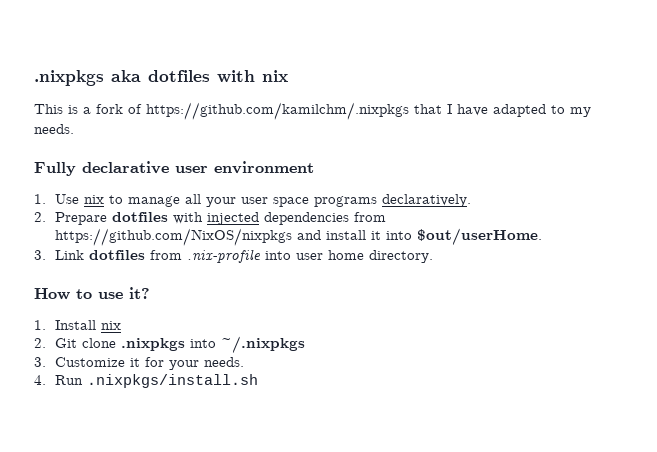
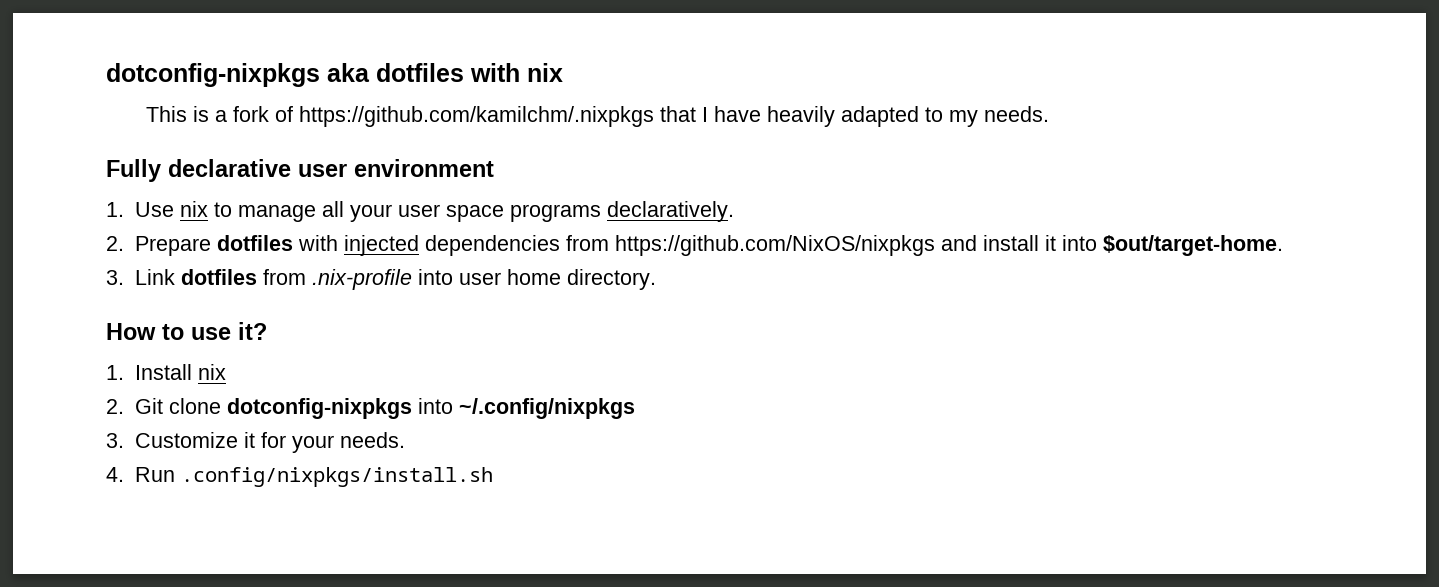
- .nixpkgs aka dotfiles with nix
+ dotconfig-nixpkgs aka dotfiles with nix
- This is a fork of https://github.com/kamilchm/.nixpkgs that I have adapted to my needs.
+ This is a fork of https://github.com/kamilchm/.nixpkgs that I have heavily adapted to my needs.
- 2. Prepare dotfiles with injected dependencies from https://github.com/NixOS/nixpkgs and install it into $out/userHome.
+ 2. Prepare dotfiles with injected dependencies from https://github.com/NixOS/nixpkgs and install it into $out/target-home.
- 2. Git clone .nixpkgs into ~/.nixpkgs
+ 2. Git clone dotconfig-nixpkgs into ~/.config/nixpkgs
- 4. Run .nixpkgs/install.sh
+ 4. Run .config/nixpkgs/install.sh

